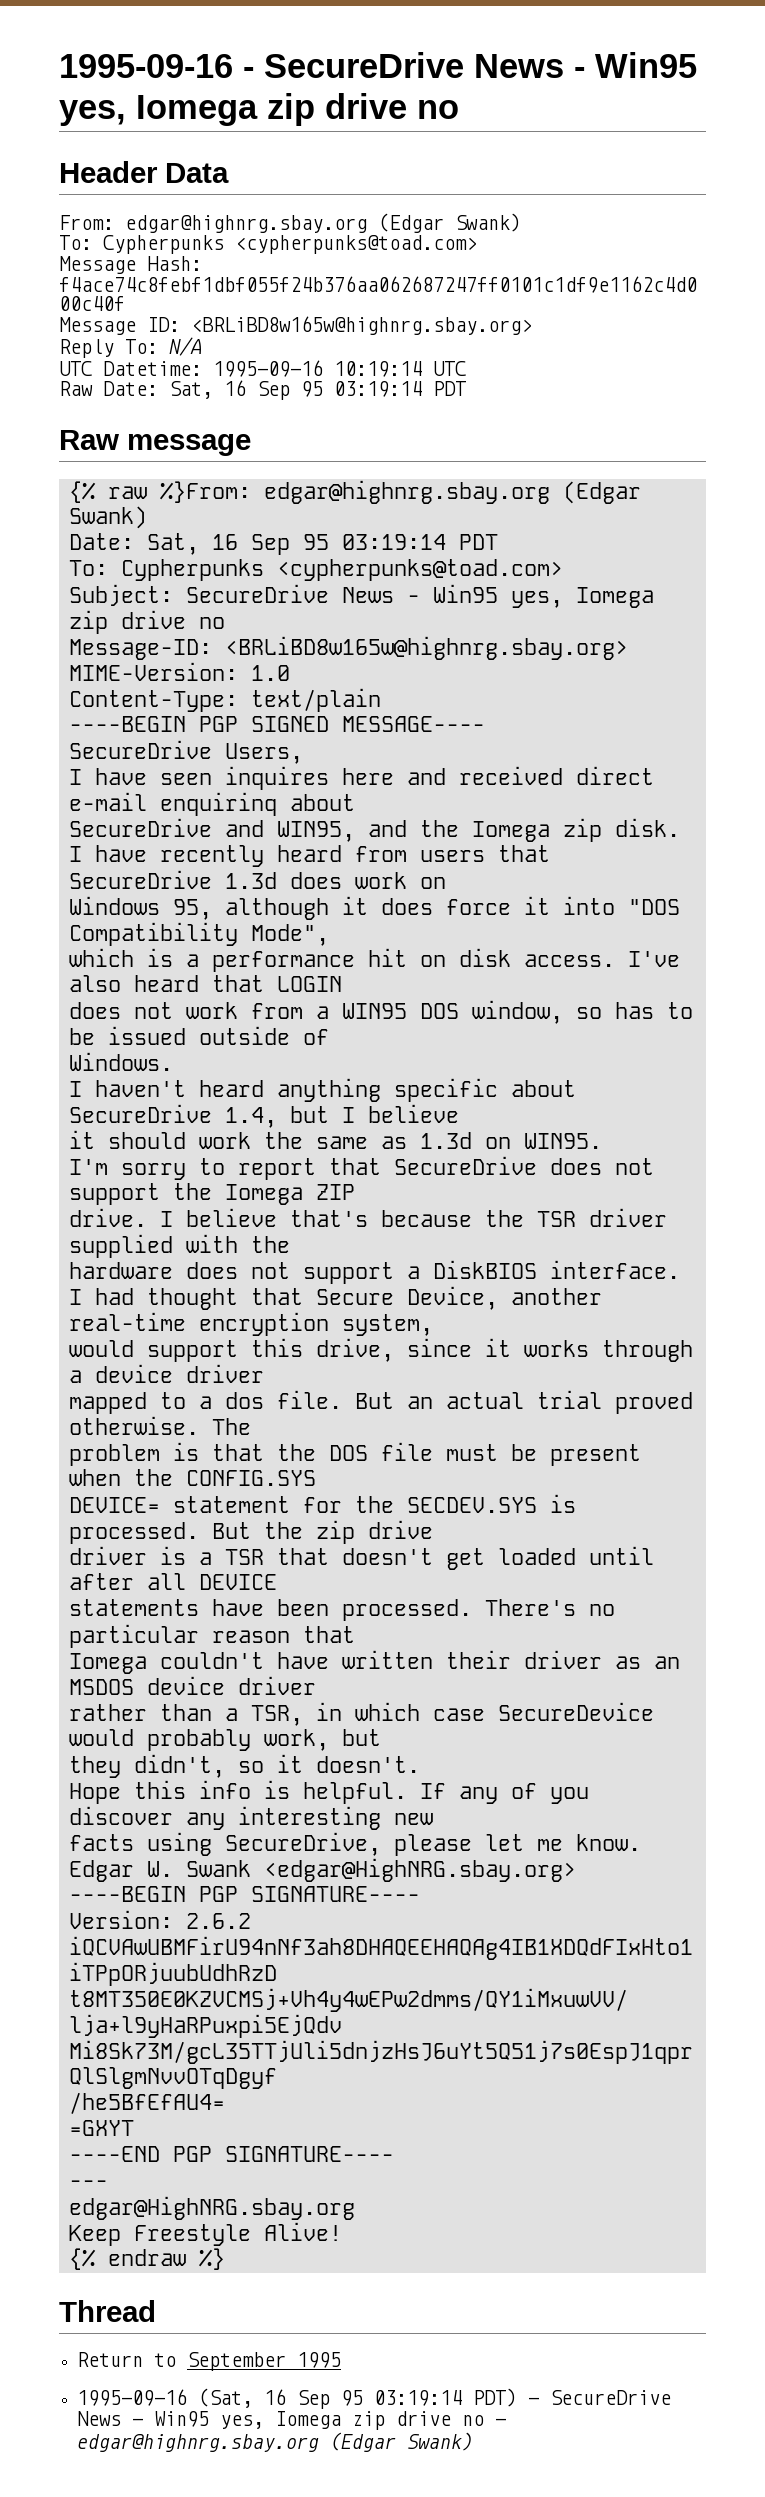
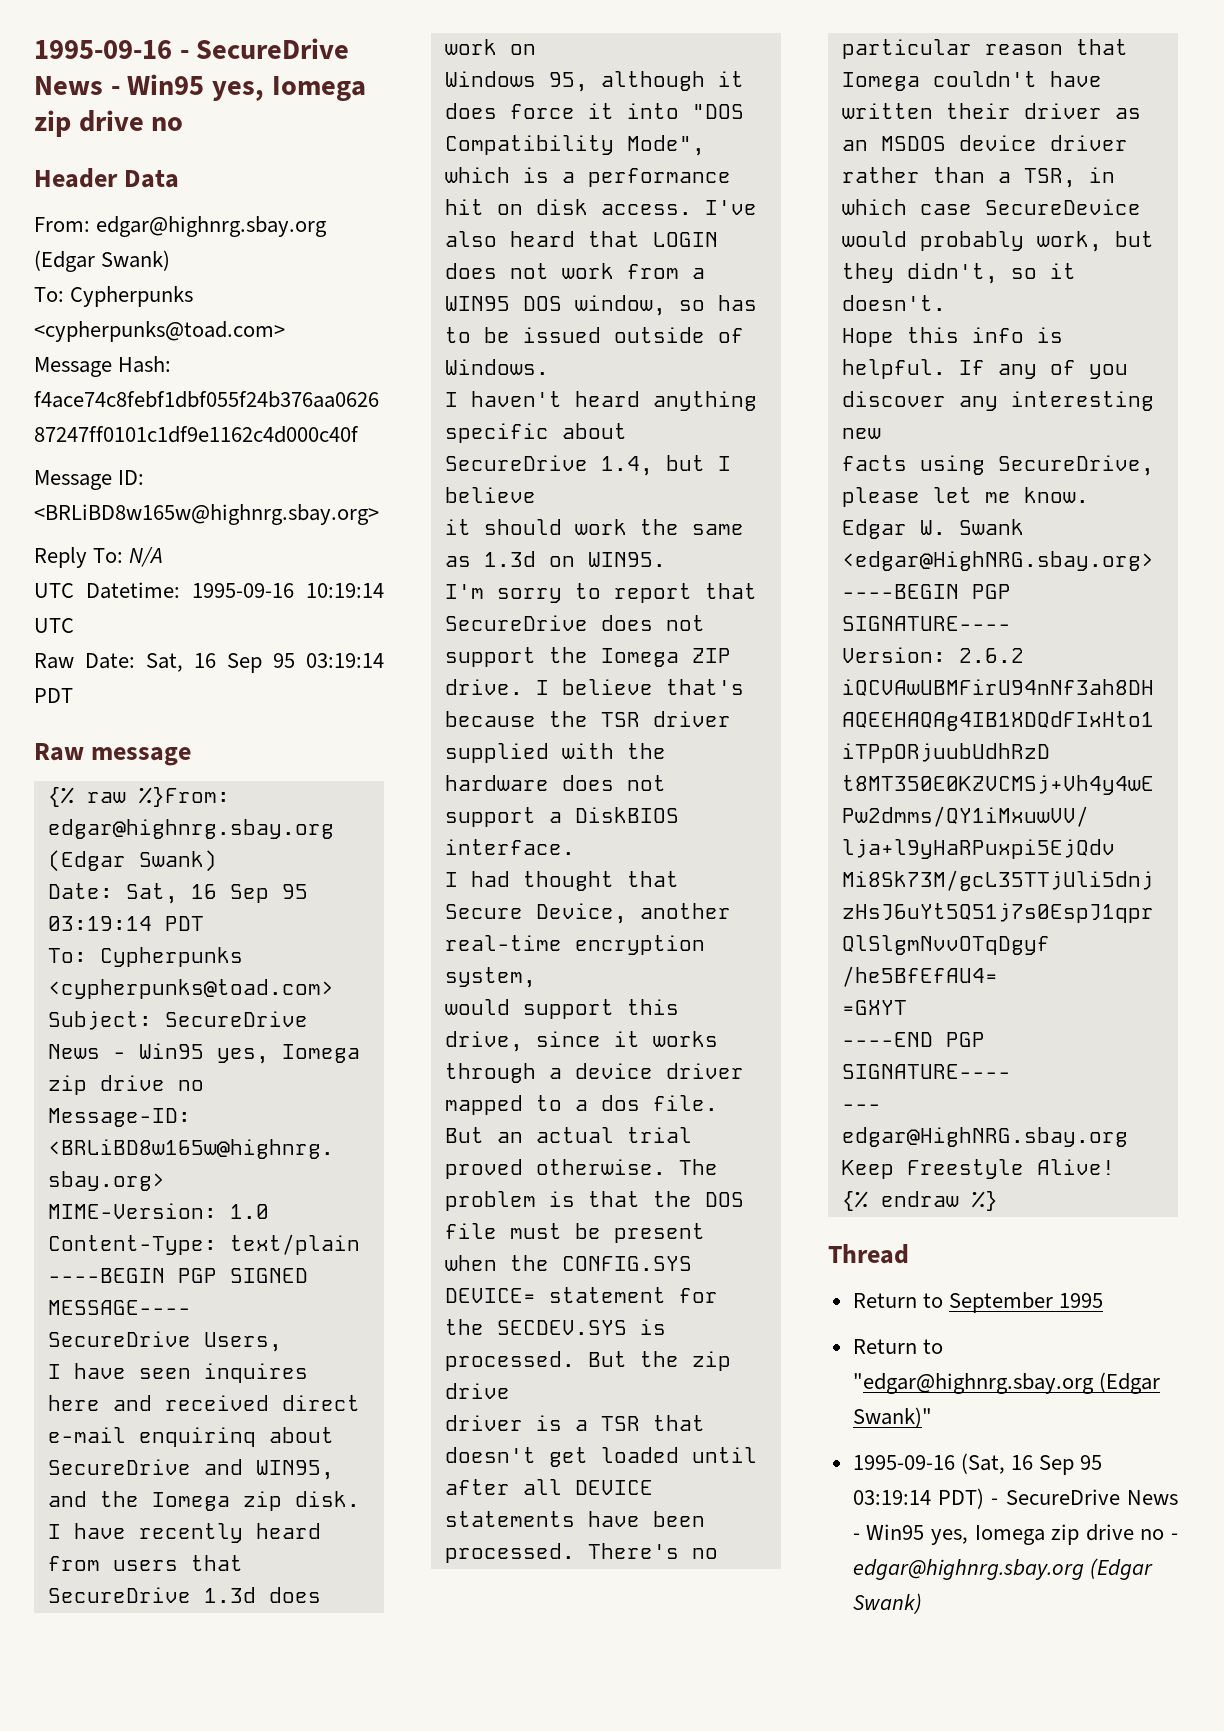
+ Return to "edgar@highnrg.sbay.org (Edgar Swank)"

